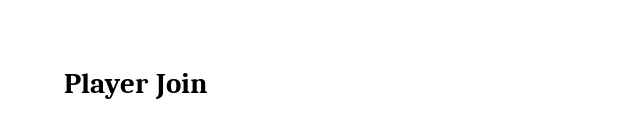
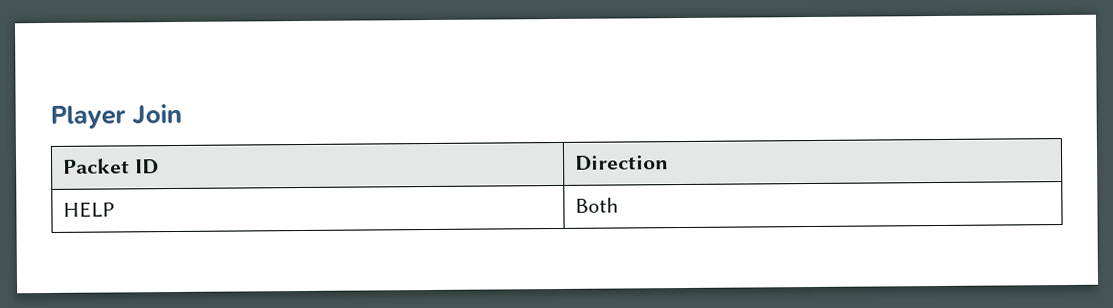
+ Packet ID | Direction
+ HELP | Both

